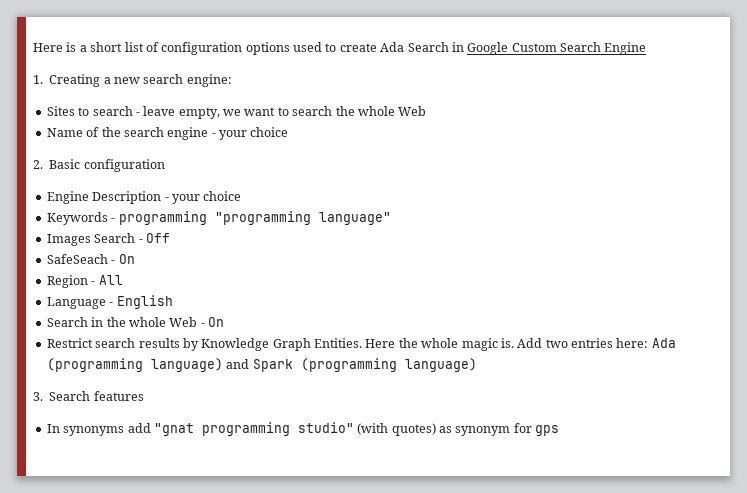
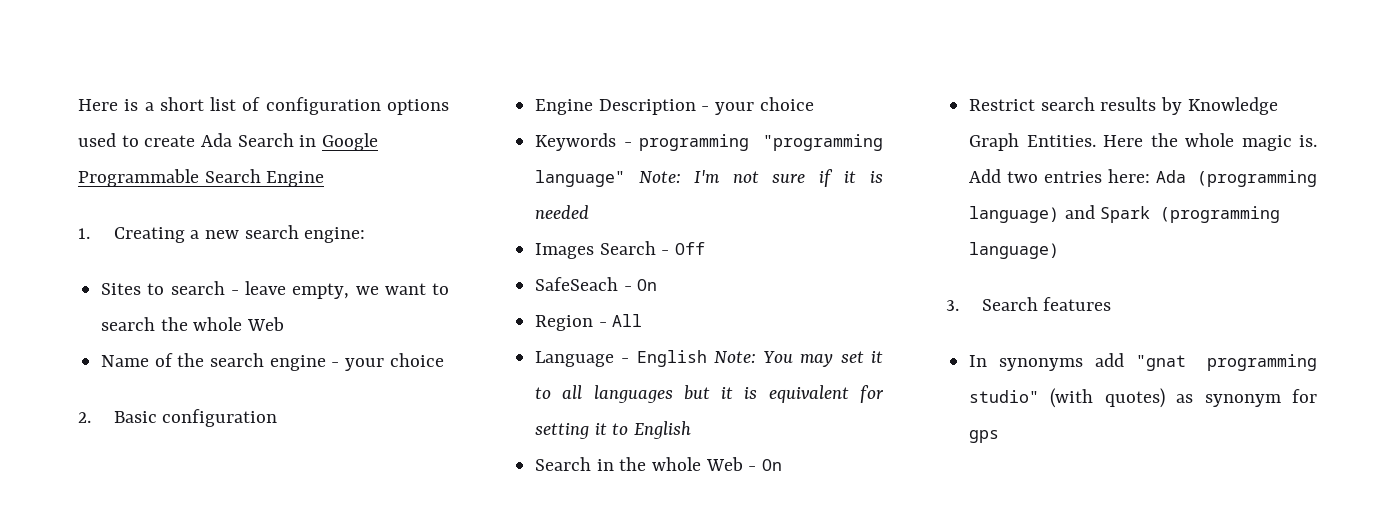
- Here is a short list of configuration options used to create Ada Search in Google Custom Search Engine
+ Here is a short list of configuration options used to create Ada Search in Google Programmable Search Engine
- Keywords - programming "programming language"
+ Keywords - programming "programming language" Note: I'm not sure if it is needed
- Language - English
+ Language - English Note: You may set it to all languages but it is equivalent for setting it to English

